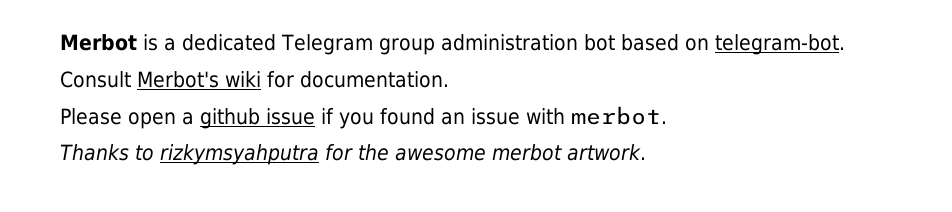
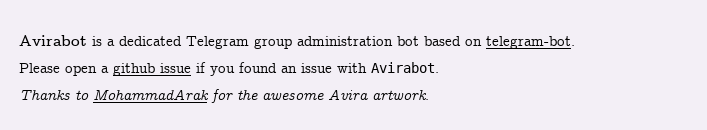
- Merbot is a dedicated Telegram group administration bot based on telegram-bot.
+ Avirabot is a dedicated Telegram group administration bot based on telegram-bot.
- Consult Merbot's wiki for documentation.
- Please open a github issue if you found an issue with merbot.
+ Please open a github issue if you found an issue with Avirabot.
- Thanks to rizkymsyahputra for the awesome merbot artwork.
+ Thanks to MohammadArak for the awesome Avira artwork.

